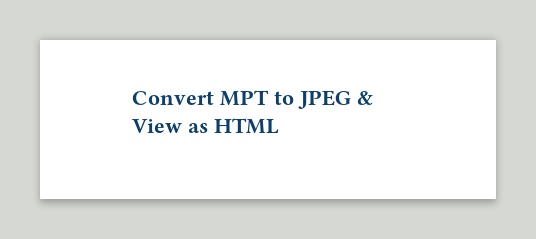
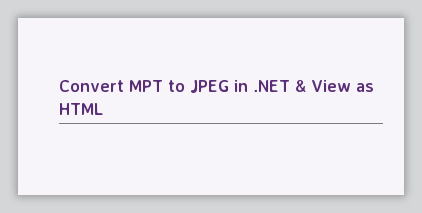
- Convert MPT to JPEG & View as HTML
+ Convert MPT to JPEG in .NET & View as HTML

